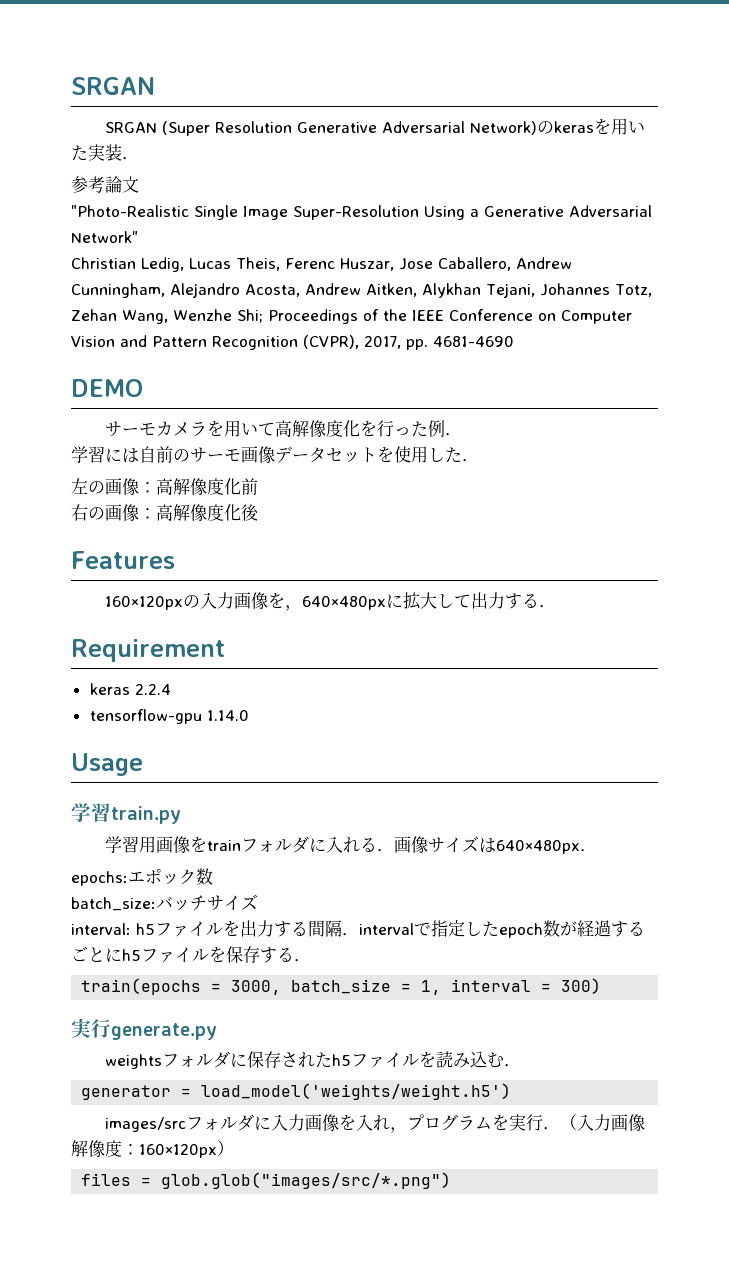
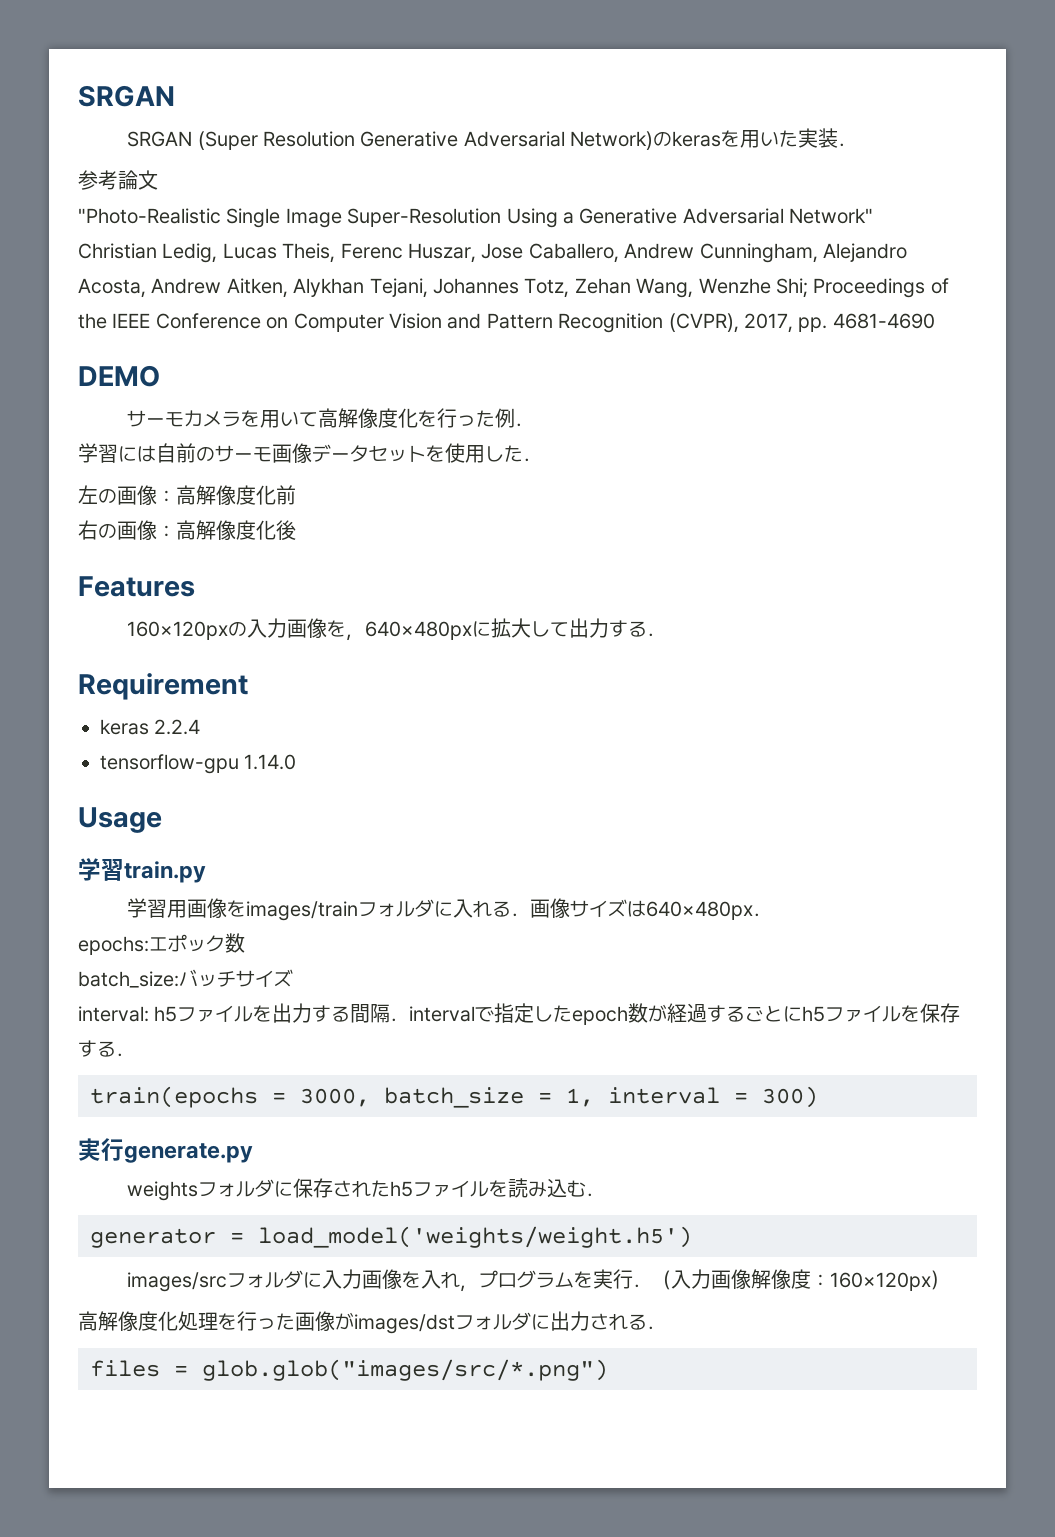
- 学習用画像をtrainフォルダに入れる．画像サイズは640×480px．
+ 学習用画像をimages/trainフォルダに入れる．画像サイズは640×480px．
+ 高解像度化処理を行った画像がimages/dstフォルダに出力される．

